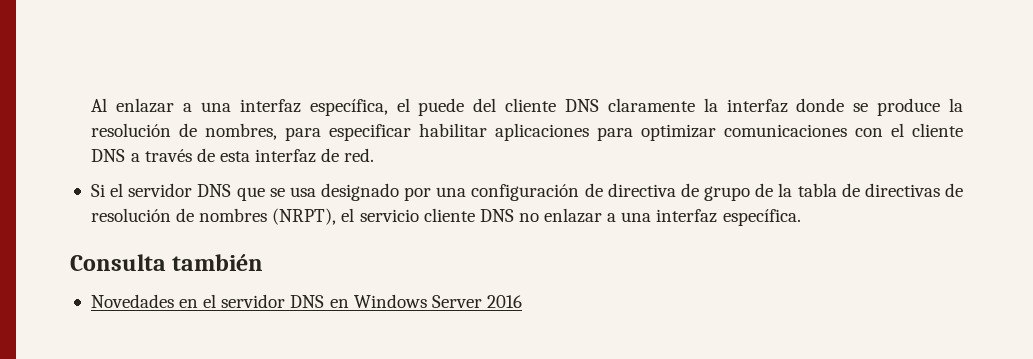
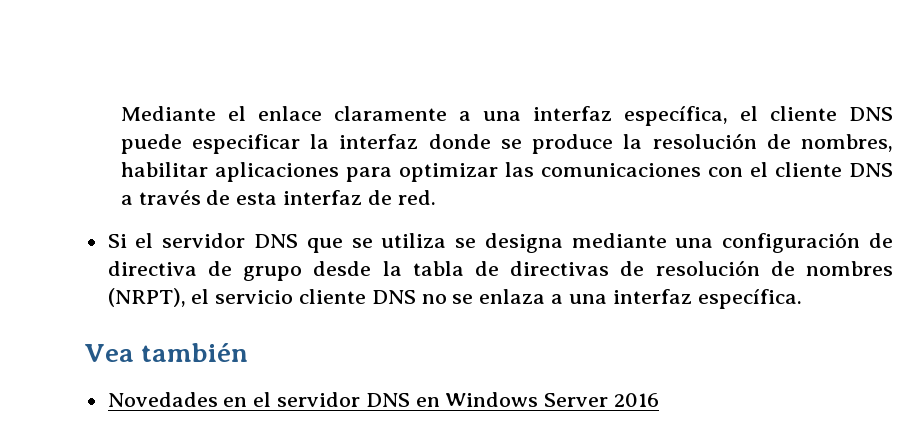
- Al enlazar a una interfaz específica, el puede del cliente DNS claramente la interfaz donde se produce la resolución de nombres, para especificar habilitar aplicaciones para optimizar comunicaciones con el cliente DNS a través de esta interfaz de red.
+ Mediante el enlace claramente a una interfaz específica, el cliente DNS puede especificar la interfaz donde se produce la resolución de nombres, habilitar aplicaciones para optimizar las comunicaciones con el cliente DNS a través de esta interfaz de red.
- Si el servidor DNS que se usa designado por una configuración de directiva de grupo de la tabla de directivas de resolución de nombres (NRPT), el servicio cliente DNS no enlazar a una interfaz específica.
+ Si el servidor DNS que se utiliza se designa mediante una configuración de directiva de grupo desde la tabla de directivas de resolución de nombres (NRPT), el servicio cliente DNS no se enlaza a una interfaz específica.
- Consulta también
+ Vea también

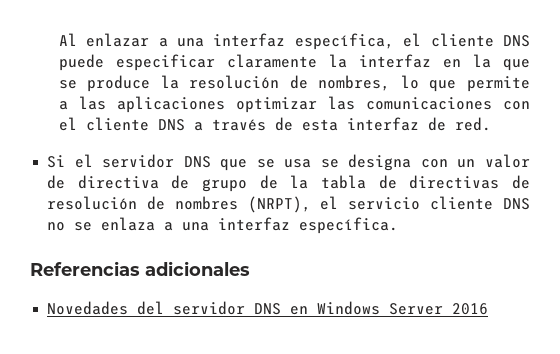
- Mediante el enlace claramente a una interfaz específica, el cliente DNS puede especificar la interfaz donde se produce la resolución de nombres, habilitar aplicaciones para optimizar las comunicaciones con el cliente DNS a través de esta interfaz de red.
+ Al enlazar a una interfaz específica, el cliente DNS puede especificar claramente la interfaz en la que se produce la resolución de nombres, lo que permite a las aplicaciones optimizar las comunicaciones con el cliente DNS a través de esta interfaz de red.
- Si el servidor DNS que se utiliza se designa mediante una configuración de directiva de grupo desde la tabla de directivas de resolución de nombres (NRPT), el servicio cliente DNS no se enlaza a una interfaz específica.
+ Si el servidor DNS que se usa se designa con un valor de directiva de grupo de la tabla de directivas de resolución de nombres (NRPT), el servicio cliente DNS no se enlaza a una interfaz específica.
- Vea también
+ Referencias adicionales
- Novedades en el servidor DNS en Windows Server 2016
+ Novedades del servidor DNS en Windows Server 2016

